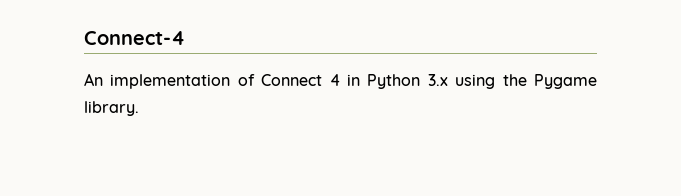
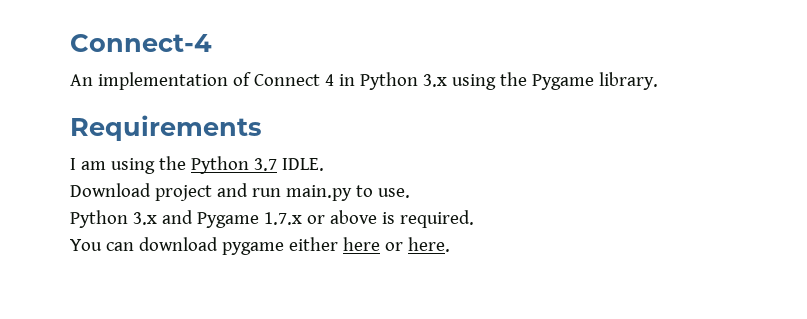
+ Requirements
+ I am using the Python 3.7 IDLE.
+ Download project and run main.py to use.
+ Python 3.x and Pygame 1.7.x or above is required.
+ You can download pygame either here or here.

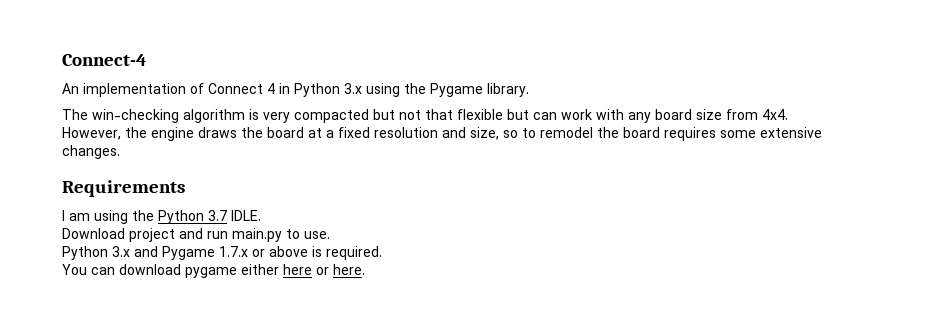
+ The win-checking algorithm is very compacted but not that flexible but can work with any board size from 4x4.
+ However, the engine draws the board at a fixed resolution and size, so to remodel the board requires some extensive changes.

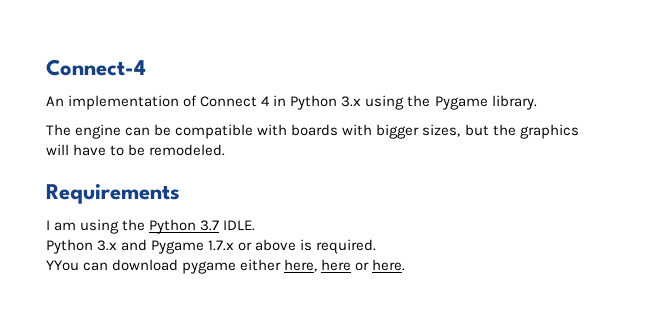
- The win-checking algorithm is very compacted but not that flexible but can work with any board size from 4x4.
- However, the engine draws the board at a fixed resolution and size, so to remodel the board requires some extensive changes.
+ The engine can be compatible with boards with bigger sizes, but the graphics will have to be remodeled.
- Download project and run main.py to use.
- You can download pygame either here or here.
+ YYou can download pygame either here, here or here.

